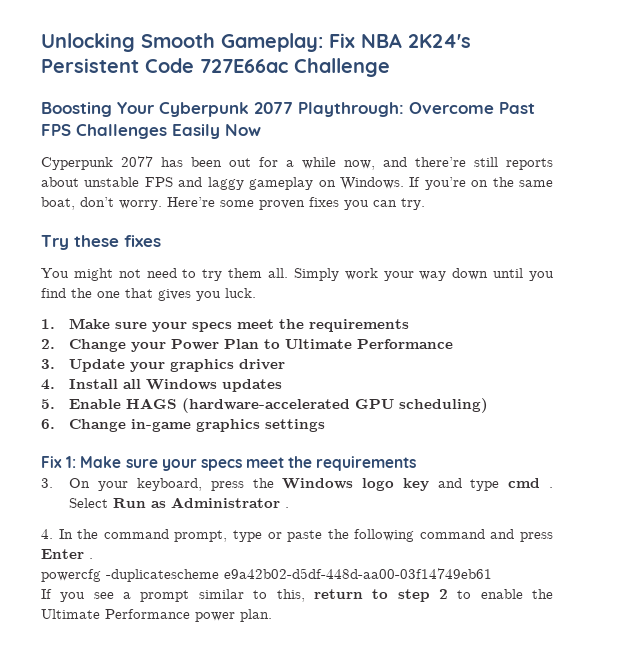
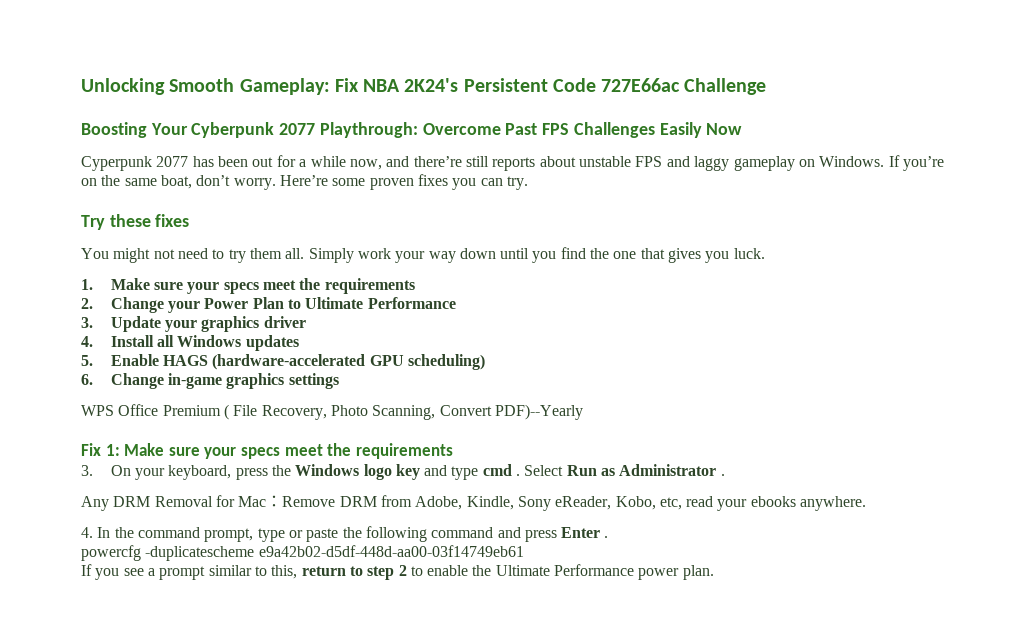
+ WPS Office Premium ( File Recovery, Photo Scanning, Convert PDF)--Yearly
+ Any DRM Removal for Mac：Remove DRM from Adobe, Kindle, Sony eReader, Kobo, etc, read your ebooks anywhere.

